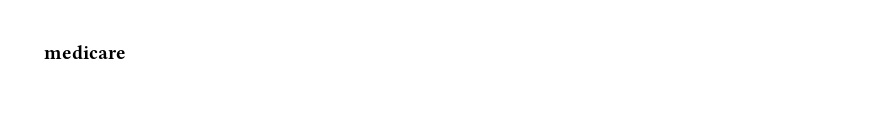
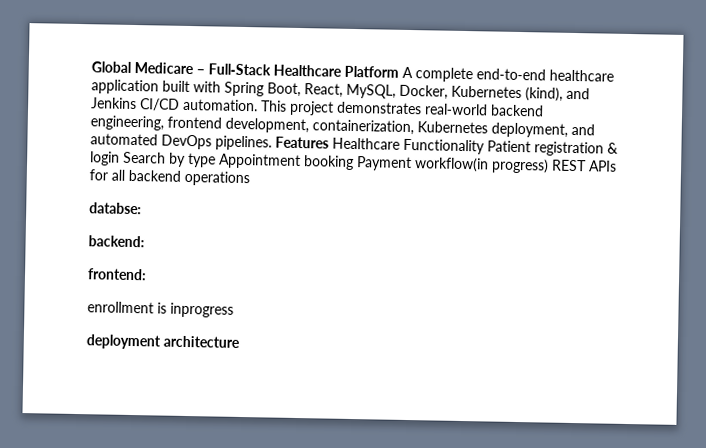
- medicare
+ Global Medicare – Full‑Stack Healthcare Platform A complete end‑to‑end healthcare application built with Spring Boot, React, MySQL, Docker, Kubernetes (kind), and Jenkins CI/CD automation. This project demonstrates real‑world backend engineering, frontend development, containerization, Kubernetes deployment, and automated DevOps pipelines. Features Healthcare Functionality Patient registration & login Search by type Appointment booking Payment workflow(in progress) REST APIs for all backend operations
+ databse:
+ backend:
+ frontend:
+ enrollment is inprogress
+ deployment architecture

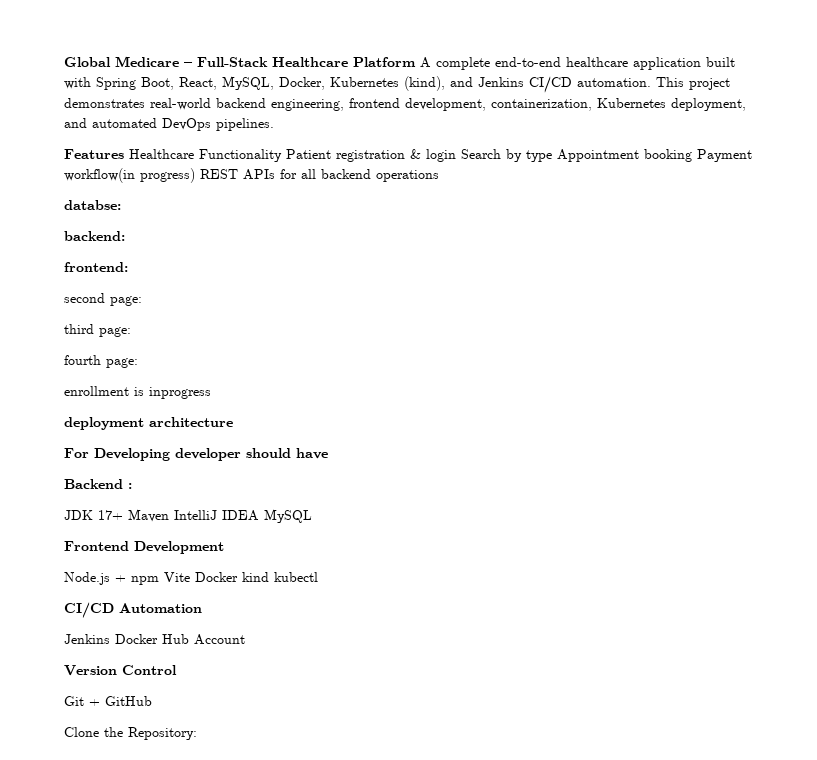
- This project demonstrates real‑world backend engineering, frontend development, containerization, Kubernetes deployment, and automated DevOps pipelines. Features Healthcare Functionality Patient registration & login Search by type Appointment booking Payment workflow(in progress) REST APIs for all backend operations
+ This project demonstrates real‑world backend engineering, frontend development, containerization, Kubernetes deployment, and automated DevOps pipelines.
+ Features Healthcare Functionality Patient registration & login Search by type Appointment booking Payment workflow(in progress) REST APIs for all backend operations
+ second page:
+ third page:
+ fourth page:
+ For Developing developer should have
+ Backend :
+ JDK 17+ Maven IntelliJ IDEA MySQL
+ Frontend Development
+ Node.js + npm Vite Docker kind kubectl
+ CI/CD Automation
+ Jenkins Docker Hub Account
+ Version Control
+ Git + GitHub
+ Clone the Repository:

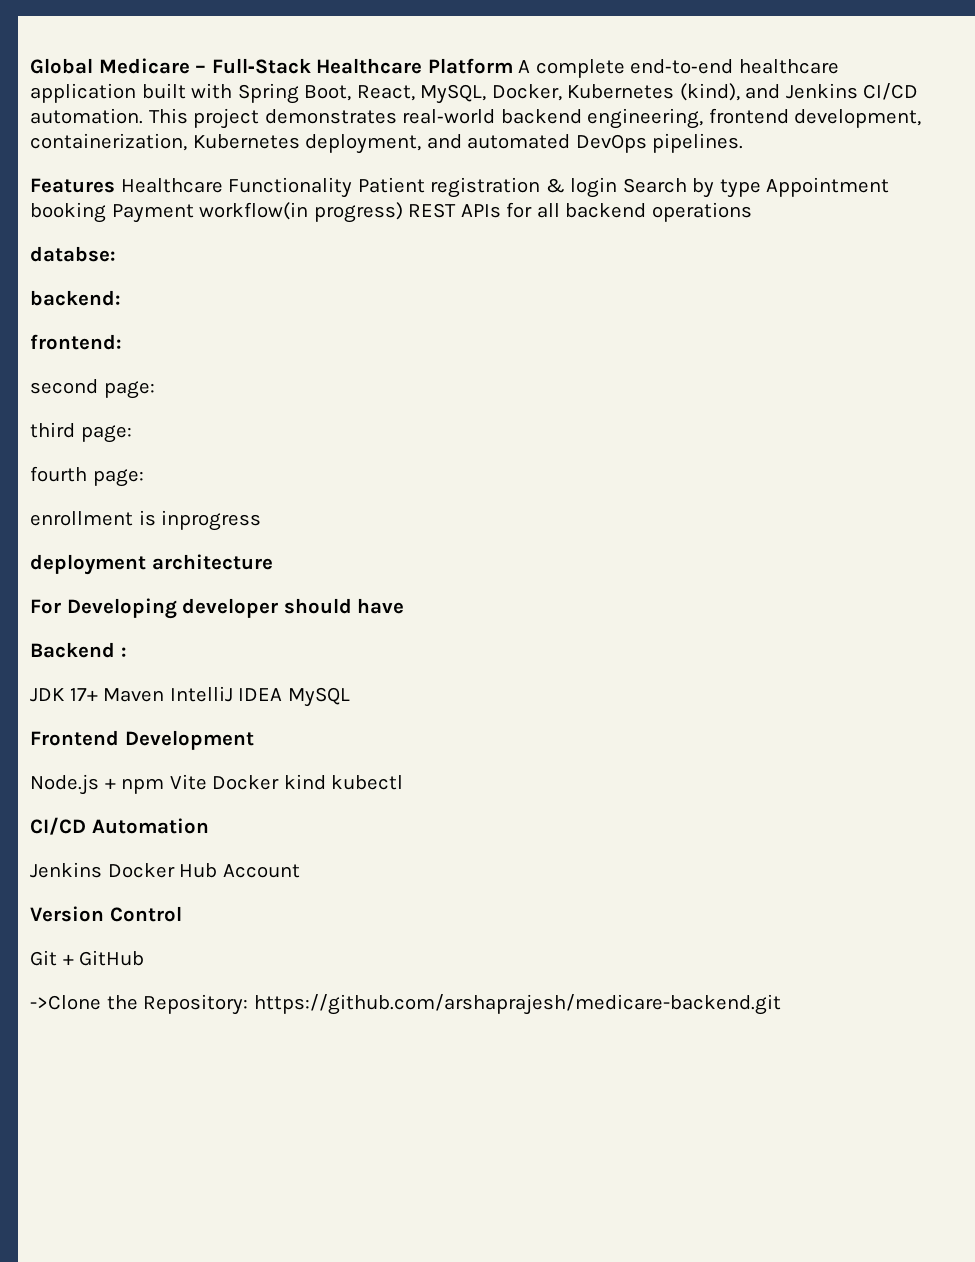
- Clone the Repository:
+ ->Clone the Repository: https://github.com/arshaprajesh/medicare-backend.git

